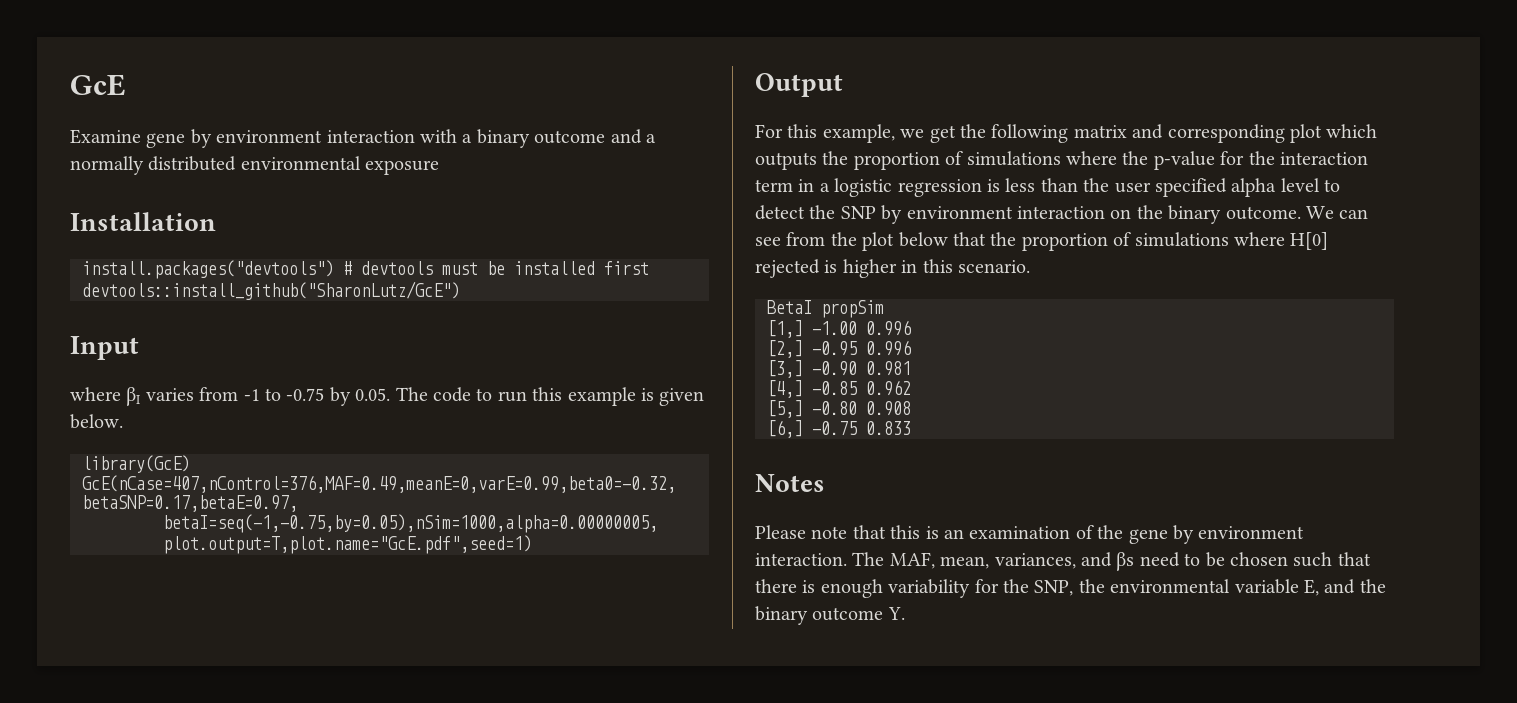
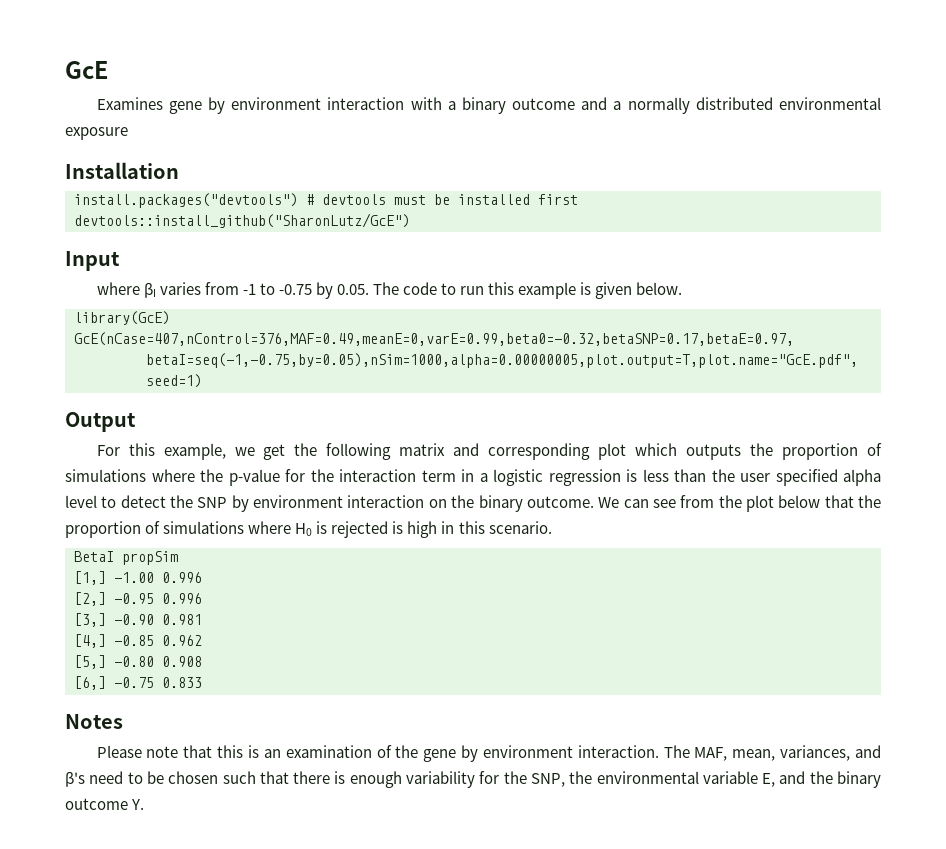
- Examine gene by environment interaction with a binary outcome and a normally distributed environmental exposure
+ Examines gene by environment interaction with a binary outcome and a normally distributed environmental exposure
- We can see from the plot below that the proportion of simulations where H[0] rejected is higher in this scenario.
+ We can see from the plot below that the proportion of simulations where H0 is rejected is high in this scenario.
- The MAF, mean, variances, and βs need to be chosen such that there is enough variability for the SNP, the environmental variable E, and the binary outcome Y.
+ The MAF, mean, variances, and β's need to be chosen such that there is enough variability for the SNP, the environmental variable E, and the binary outcome Y.

